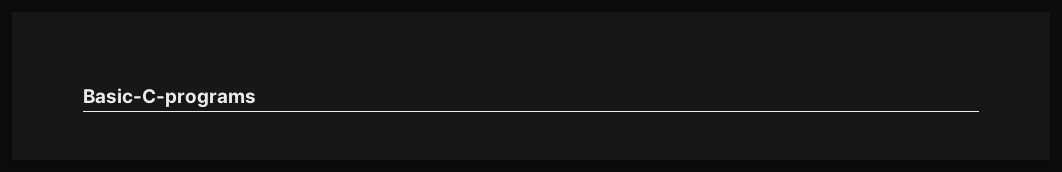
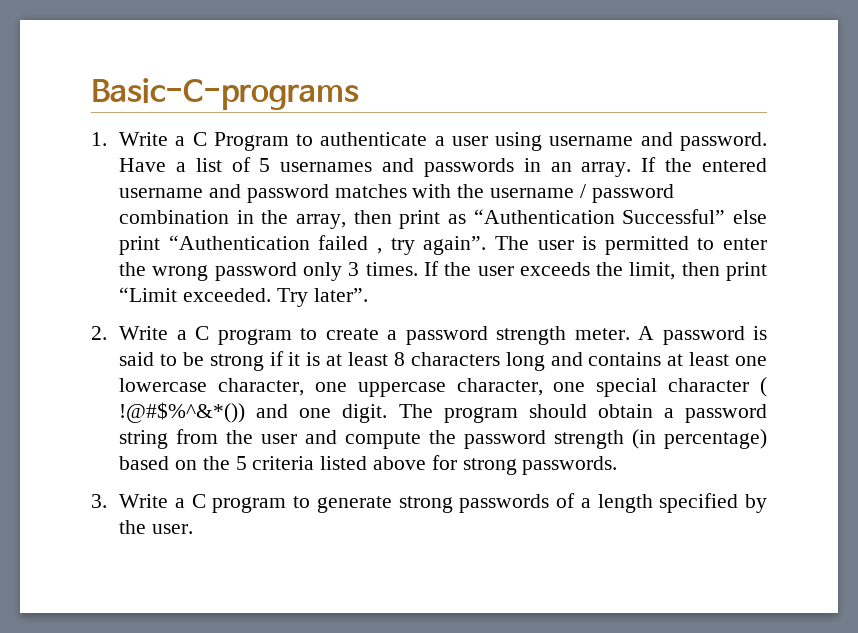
+ 1. Write a C Program to authenticate a user using username and password. Have a list of 5 usernames and passwords in an array. If the entered username and password matches with the username / password combination in the array, then print as “Authentication Successful” else print “Authentication failed , try again”. The user is permitted to enter the wrong password only 3 times. If the user exceeds the limit, then print “Limit exceeded. Try later”.
+ 2. Write a C program to create a password strength meter. A password is said to be strong if it is at least 8 characters long and contains at least one lowercase character, one uppercase character, one special character ( !@#$%^&*()) and one digit. The program should obtain a password string from the user and compute the password strength (in percentage) based on the 5 criteria listed above for strong passwords.
+ 3. Write a C program to generate strong passwords of a length specified by the user.

